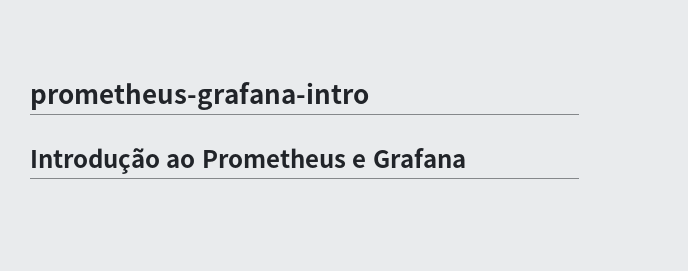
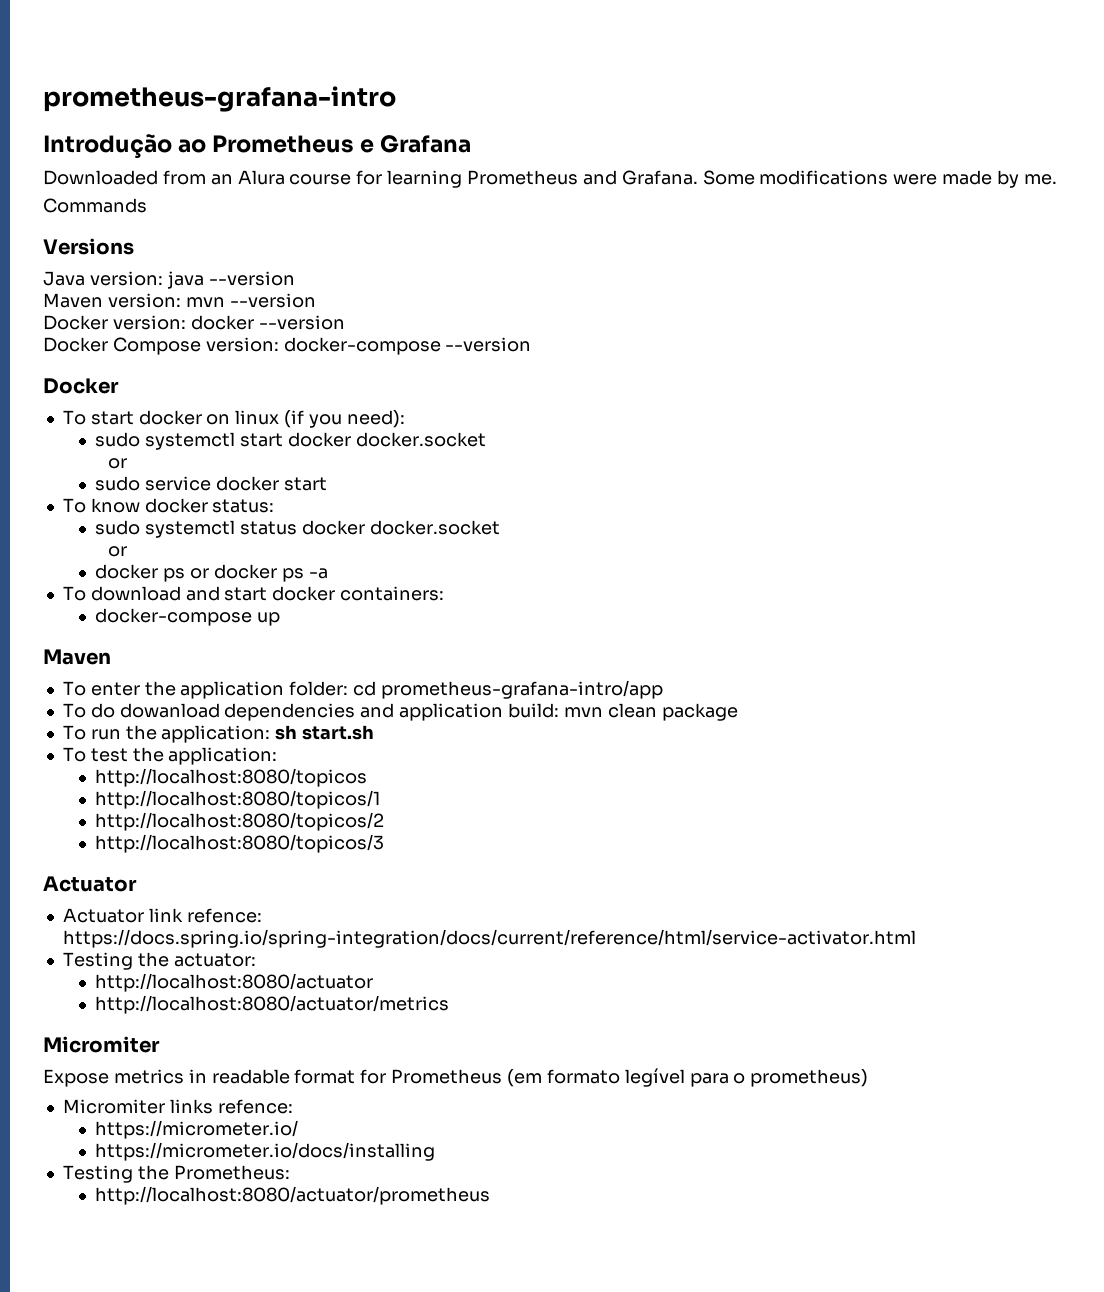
+ Downloaded from an Alura course for learning Prometheus and Grafana. Some modifications were made by me.
+ Commands
+ Versions
+ Java version: java --version
+ Maven version: mvn --version
+ Docker version: docker --version
+ Docker Compose version: docker-compose --version
+ Docker
+ To start docker on linux (if you need):
+ sudo systemctl start docker docker.socket
+ or
+ sudo service docker start
+ To know docker status:
+ sudo systemctl status docker docker.socket
+ or
+ docker ps or docker ps -a
+ To download and start docker containers:
+ docker-compose up
+ Maven
+ To enter the application folder: cd prometheus-grafana-intro/app
+ To do dowanload dependencies and application build: mvn clean package
+ To run the application: sh start.sh
+ To test the application:
+ http://localhost:8080/topicos
+ http://localhost:8080/topicos/1
+ http://localhost:8080/topicos/2
+ http://localhost:8080/topicos/3
+ Actuator
+ Actuator link refence: https://docs.spring.io/spring-integration/docs/current/reference/html/service-activator.html
+ Testing the actuator:
+ http://localhost:8080/actuator
+ http://localhost:8080/actuator/metrics
+ Micromiter
+ Expose metrics in readable format for Prometheus (em formato legível para o prometheus)
+ Micromiter links refence:
+ https://micrometer.io/
+ https://micrometer.io/docs/installing
+ Testing the Prometheus:
+ http://localhost:8080/actuator/prometheus

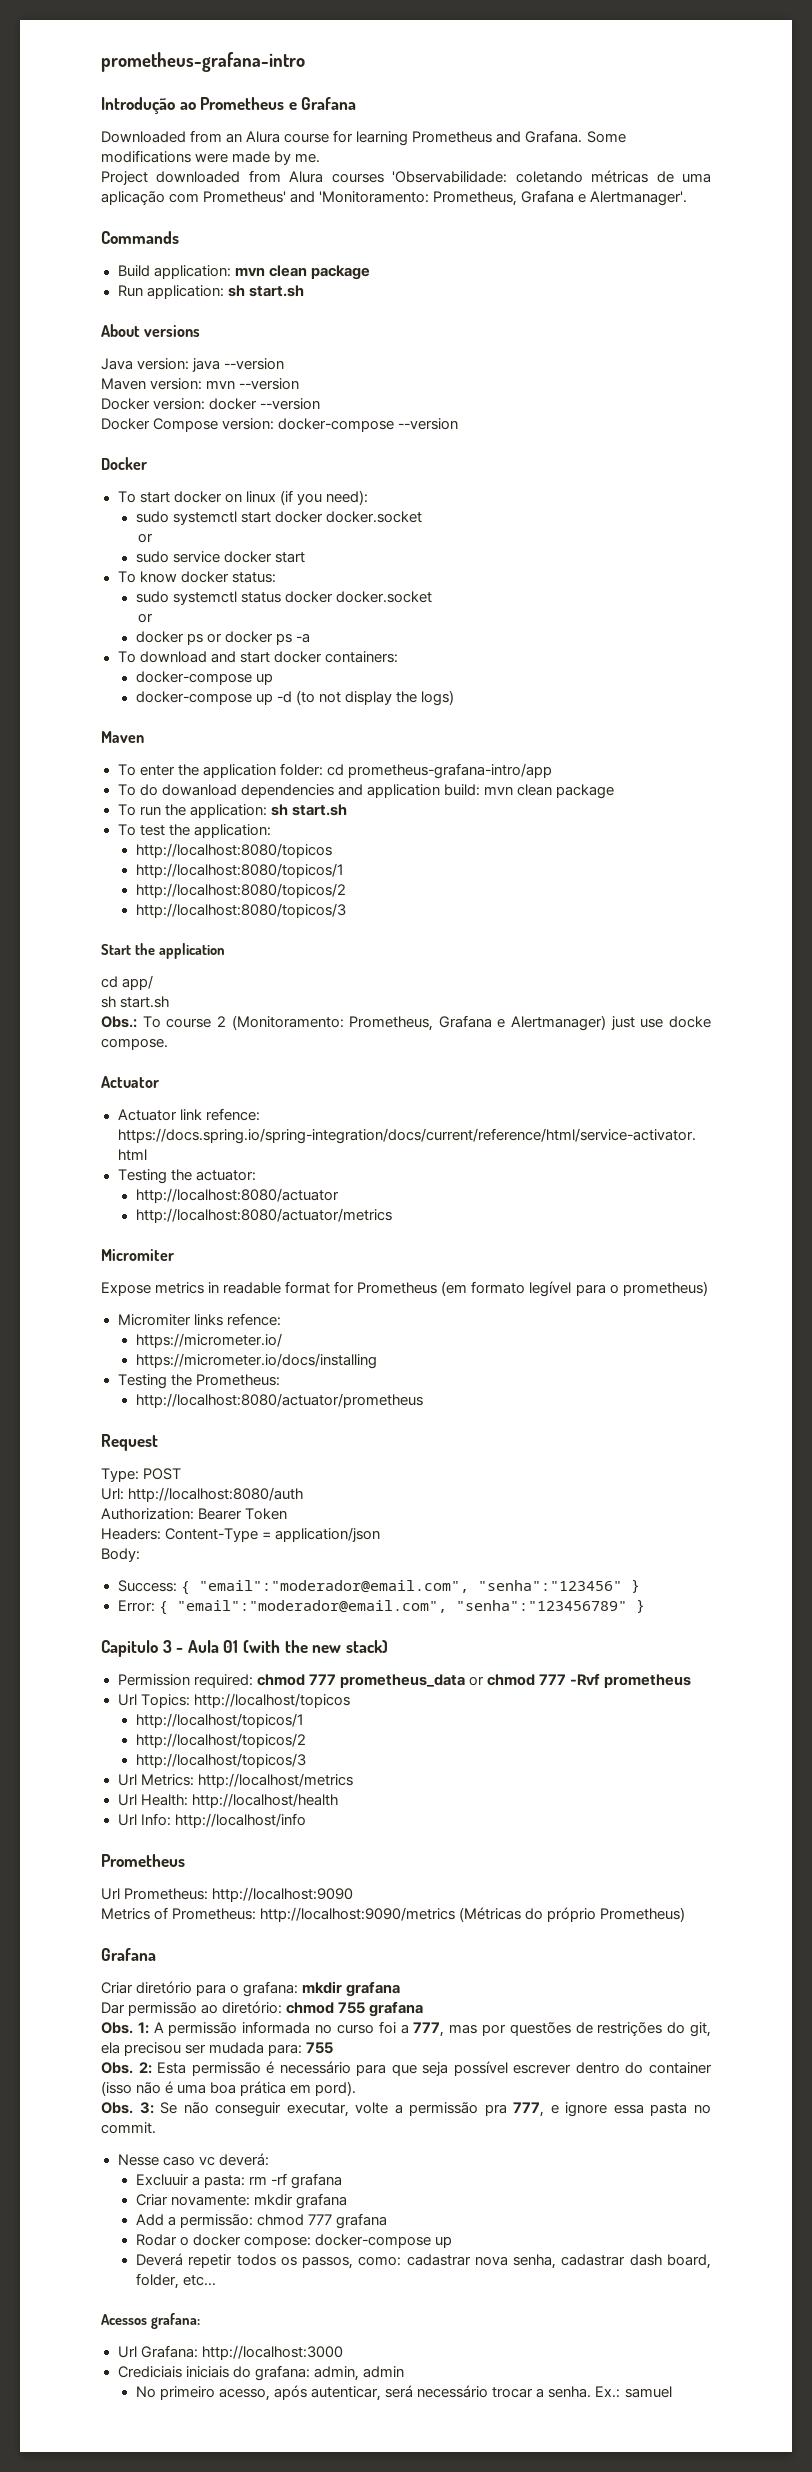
+ Project downloaded from Alura courses 'Observabilidade: coletando métricas de uma aplicação com Prometheus' and 'Monitoramento: Prometheus, Grafana e Alertmanager'.
  Commands
- Versions
+ Build application: mvn clean package
+ Run application: sh start.sh
+ About versions
+ docker-compose up -d (to not display the logs)
+ Start the application
+ cd app/
+ sh start.sh
+ Obs.: To course 2 (Monitoramento: Prometheus, Grafana e Alertmanager) just use docke compose.
+ Request
+ Type: POST
+ Url: http://localhost:8080/auth
+ Authorization: Bearer Token
+ Headers: Content-Type = application/json
+ Body:
+ Success: { "email":"moderador@email.com", "senha":"123456" }
+ Error: { "email":"moderador@email.com", "senha":"123456789" }
+ Capitulo 3 - Aula 01 (with the new stack)
+ Permission required: chmod 777 prometheus_data or chmod 777 -Rvf prometheus
+ Url Topics: http://localhost/topicos
+ http://localhost/topicos/1
+ http://localhost/topicos/2
+ http://localhost/topicos/3
+ Url Metrics: http://localhost/metrics
+ Url Health: http://localhost/health
+ Url Info: http://localhost/info
+ Prometheus
+ Url Prometheus: http://localhost:9090
+ Metrics of Prometheus: http://localhost:9090/metrics (Métricas do próprio Prometheus)
+ Grafana
+ Criar diretório para o grafana: mkdir grafana
+ Dar permissão ao diretório: chmod 755 grafana
+ Obs. 1: A permissão informada no curso foi a 777, mas por questões de restrições do git, ela precisou ser mudada para: 755
+ Obs. 2: Esta permissão é necessário para que seja possível escrever dentro do container (isso não é uma boa prática em pord).
+ Obs. 3: Se não conseguir executar, volte a permissão pra 777, e ignore essa pasta no commit.
+ Nesse caso vc deverá:
+ Excluuir a pasta: rm -rf grafana
+ Criar novamente: mkdir grafana
+ Add a permissão: chmod 777 grafana
+ Rodar o docker compose: docker-compose up
+ Deverá repetir todos os passos, como: cadastrar nova senha, cadastrar dash board, folder, etc...
+ Acessos grafana:
+ Url Grafana: http://localhost:3000
+ Crediciais iniciais do grafana: admin, admin
+ No primeiro acesso, após autenticar, será necessário trocar a senha. Ex.: samuel

